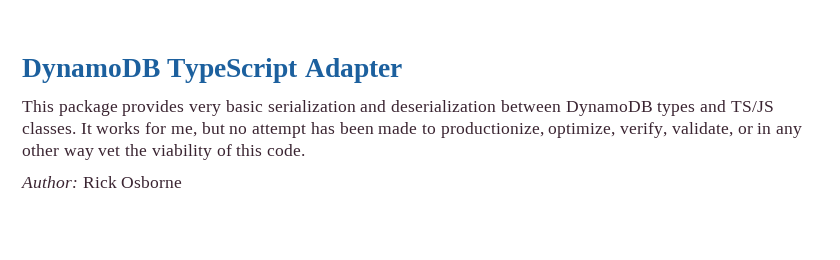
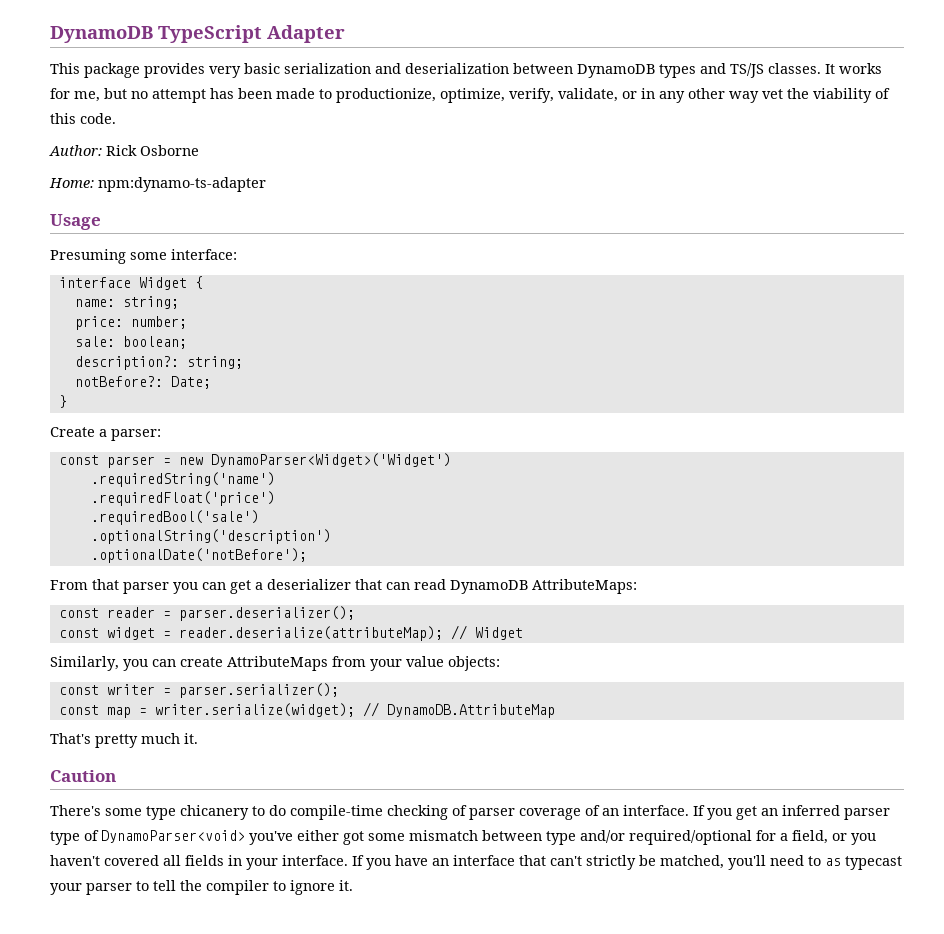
+ Home: npm:dynamo-ts-adapter
+ Usage
+ Presuming some interface:
+ interface Widget {
+ name: string;
+ price: number;
+ sale: boolean;
+ description?: string;
+ notBefore?: Date;
+ }
+ Create a parser:
+ const parser = new DynamoParser<Widget>('Widget')
+ .requiredString('name')
+ .requiredFloat('price')
+ .requiredBool('sale')
+ .optionalString('description')
+ .optionalDate('notBefore');
+ From that parser you can get a deserializer that can read DynamoDB AttributeMaps:
+ const reader = parser.deserializer();
+ const widget = reader.deserialize(attributeMap); // Widget
+ Similarly, you can create AttributeMaps from your value objects:
+ const writer = parser.serializer();
+ const map = writer.serialize(widget); // DynamoDB.AttributeMap
+ That's pretty much it.
+ Caution
+ There's some type chicanery to do compile-time checking of parser coverage of an interface. If you get an inferred parser type of DynamoParser<void> you've either got some mismatch between type and/or required/optional for a field, or you haven't covered all fields in your interface. If you have an interface that can't strictly be matched, you'll need to as typecast your parser to tell the compiler to ignore it.

